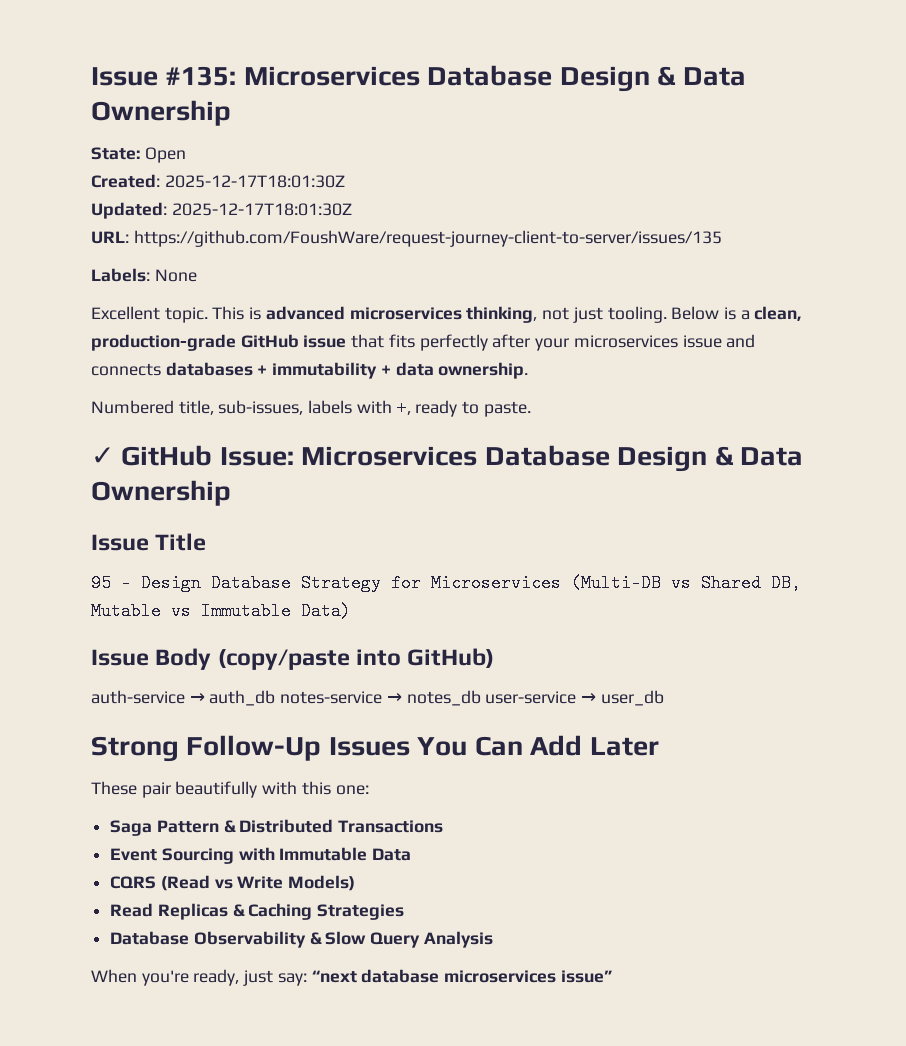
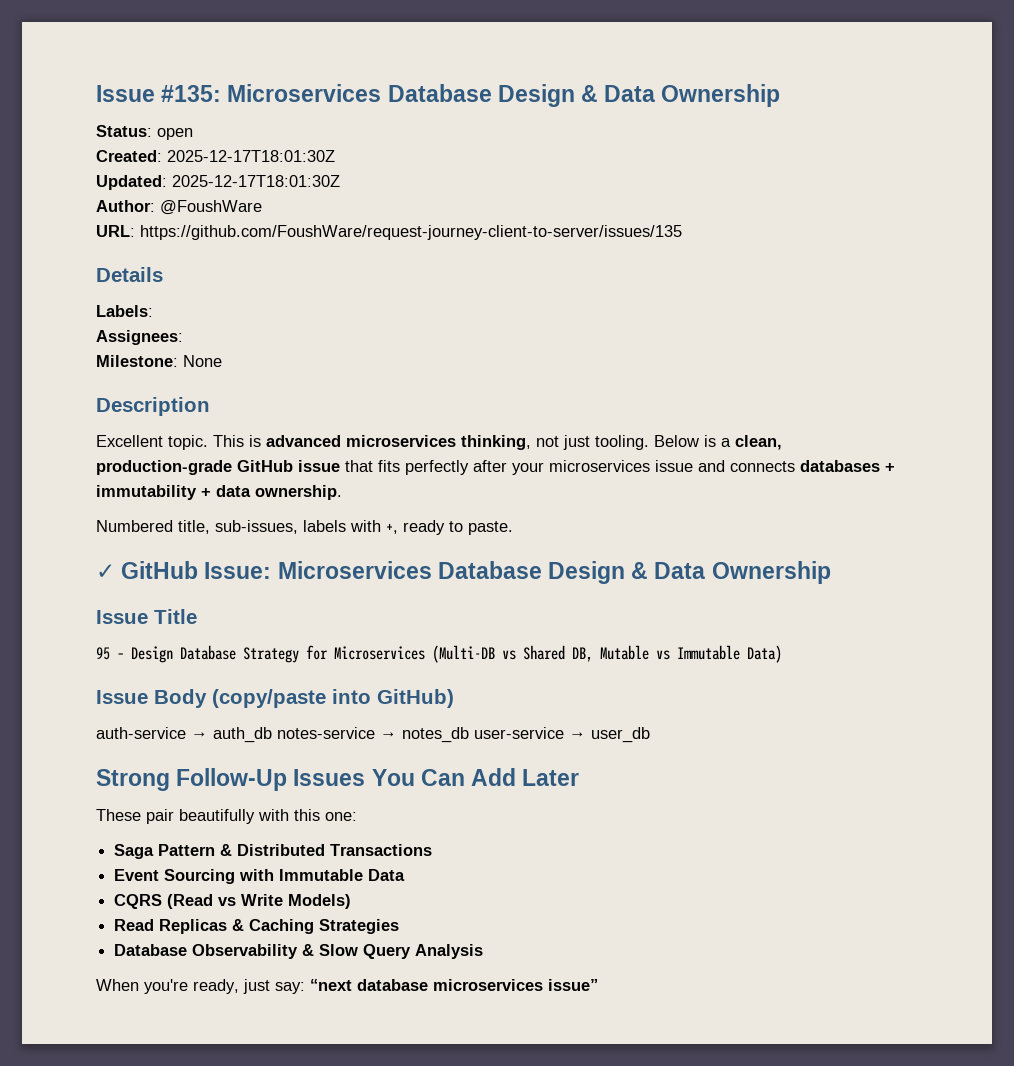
- State: Open
+ Status: open
+ Author: @FoushWare
+ Details
- Labels: None
+ Labels:
+ Assignees:
+ Milestone: None
+ Description

